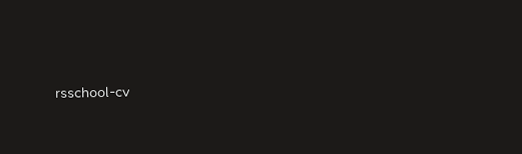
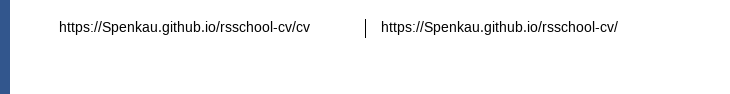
- rsschool-cv
+ https://Spenkau.github.io/rsschool-cv/cv https://Spenkau.github.io/rsschool-cv/

